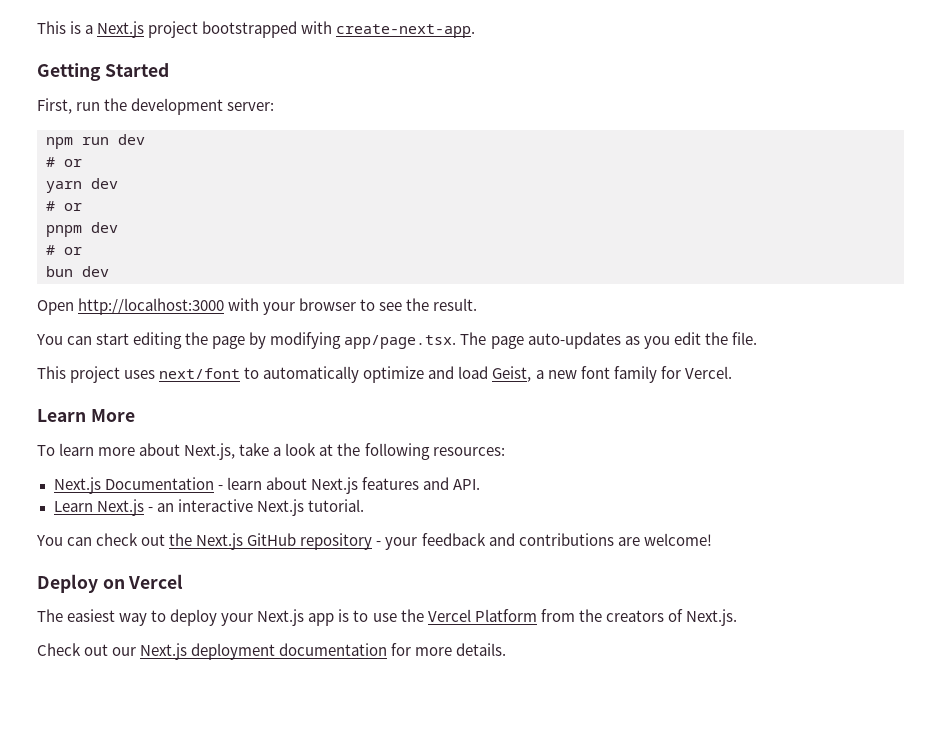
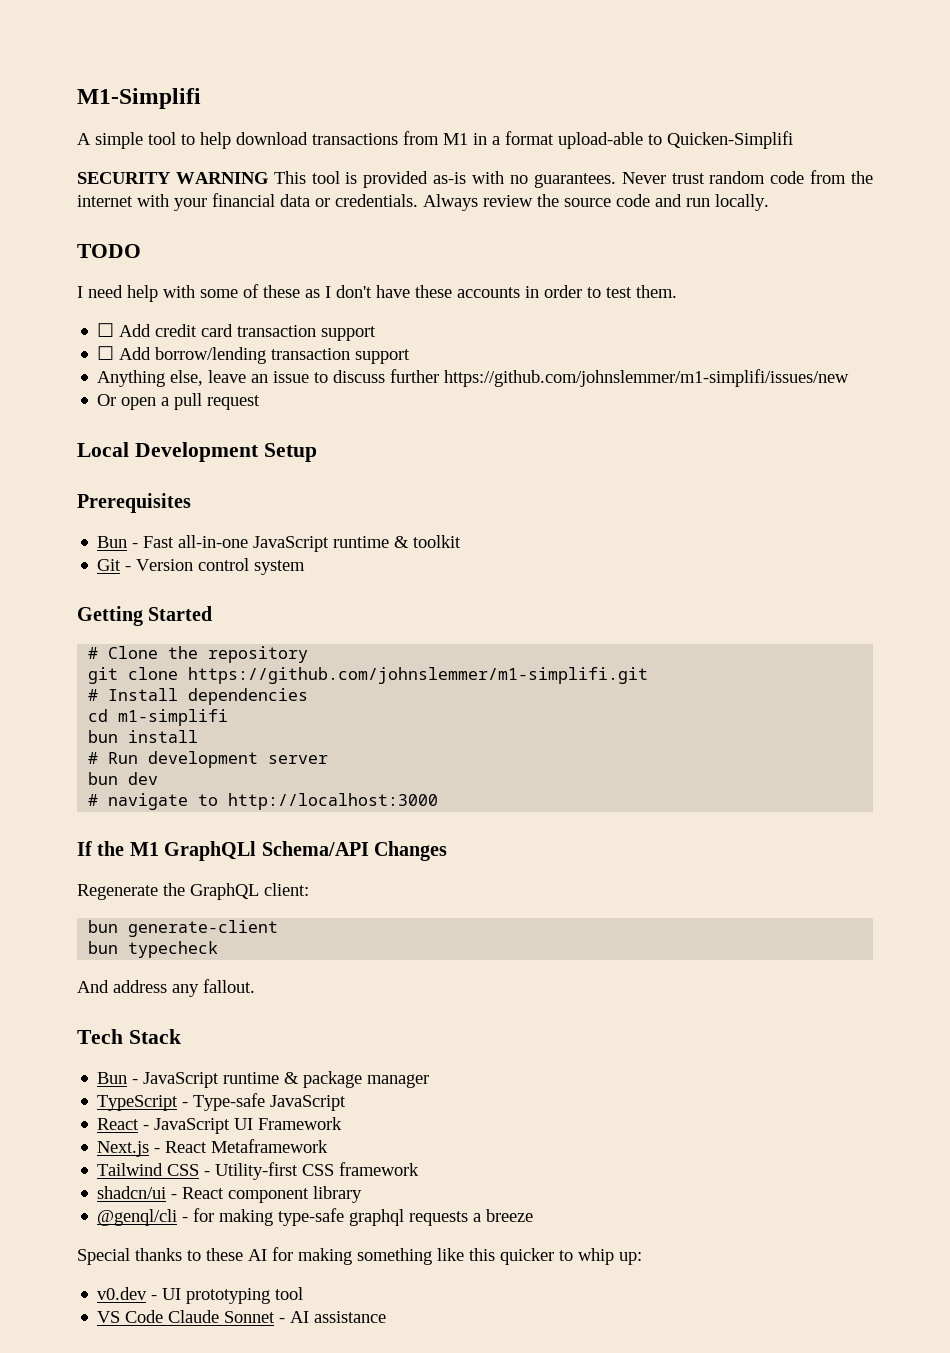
- This is a Next.js project bootstrapped with create-next-app.
+ M1-Simplifi
+ A simple tool to help download transactions from M1 in a format upload-able to Quicken-Simplifi
+ SECURITY WARNING This tool is provided as-is with no guarantees. Never trust random code from the internet with your financial data or credentials. Always review the source code and run locally.
+ TODO
+ I need help with some of these as I don't have these accounts in order to test them.
+ ☐ Add credit card transaction support
+ ☐ Add borrow/lending transaction support
+ Anything else, leave an issue to discuss further https://github.com/johnslemmer/m1-simplifi/issues/new
+ Or open a pull request
+ Local Development Setup
+ Prerequisites
+ Bun - Fast all-in-one JavaScript runtime & toolkit
+ Git - Version control system
  Getting Started
- First, run the development server:
- npm run dev
- # or
- yarn dev
- # or
- pnpm dev
- # or
+ # Clone the repository
+ git clone https://github.com/johnslemmer/m1-simplifi.git
+ # Install dependencies
+ cd m1-simplifi
+ bun install
+ # Run development server
  bun dev
- Open http://localhost:3000 with your browser to see the result.
- You can start editing the page by modifying app/page.tsx. The page auto-updates as you edit the file.
- This project uses next/font to automatically optimize and load Geist, a new font family for Vercel.
- Learn More
- To learn more about Next.js, take a look at the following resources:
- Next.js Documentation - learn about Next.js features and API.
- Learn Next.js - an interactive Next.js tutorial.
- You can check out the Next.js GitHub repository - your feedback and contributions are welcome!
- Deploy on Vercel
- The easiest way to deploy your Next.js app is to use the Vercel Platform from the creators of Next.js.
- Check out our Next.js deployment documentation for more details.
+ # navigate to http://localhost:3000
+ If the M1 GraphQLl Schema/API Changes
+ Regenerate the GraphQL client:
+ bun generate-client
+ bun typecheck
+ And address any fallout.
+ Tech Stack
+ Bun - JavaScript runtime & package manager
+ TypeScript - Type-safe JavaScript
+ React - JavaScript UI Framework
+ Next.js - React Metaframework
+ Tailwind CSS - Utility-first CSS framework
+ shadcn/ui - React component library
+ @genql/cli - for making type-safe graphql requests a breeze
+ Special thanks to these AI for making something like this quicker to whip up:
+ v0.dev - UI prototyping tool
+ VS Code Claude Sonnet - AI assistance

